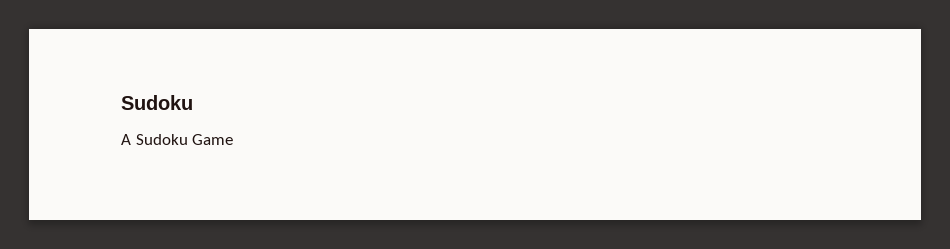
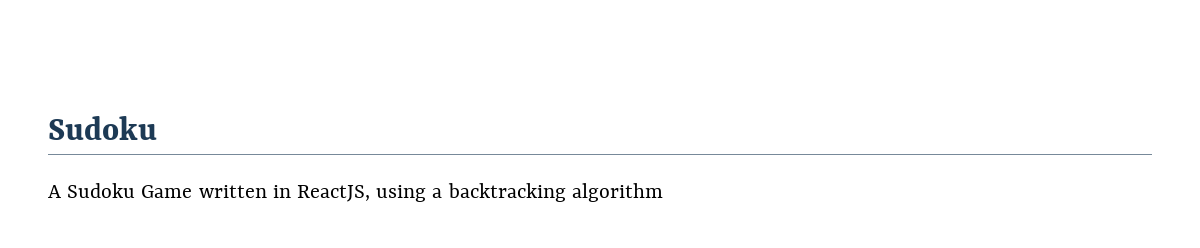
- A Sudoku Game
+ A Sudoku Game written in ReactJS, using a backtracking algorithm

